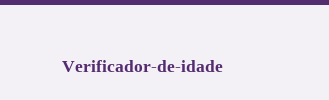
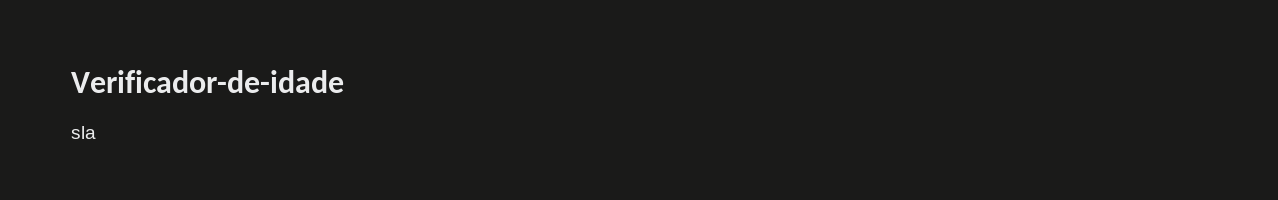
+ sla

